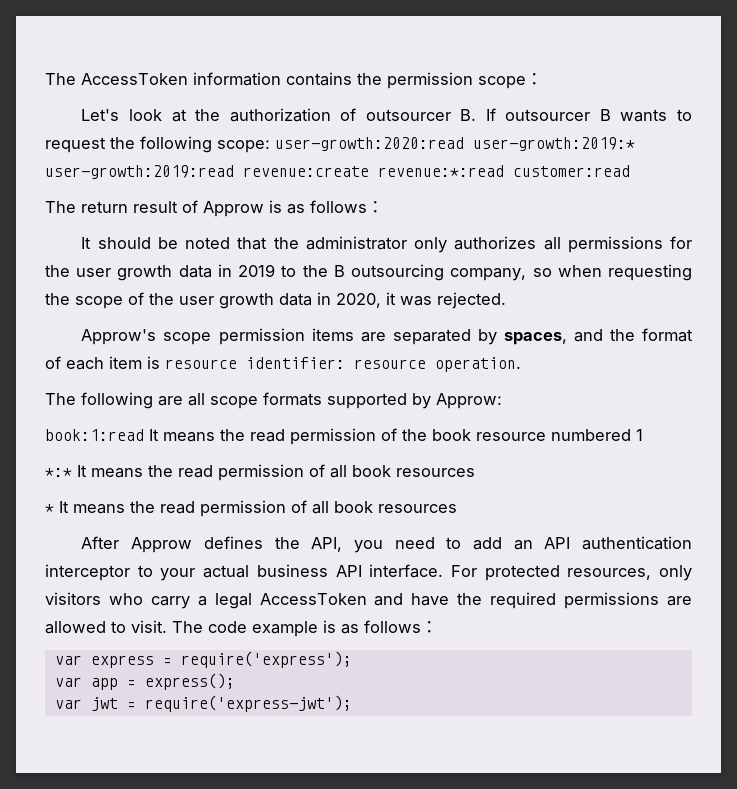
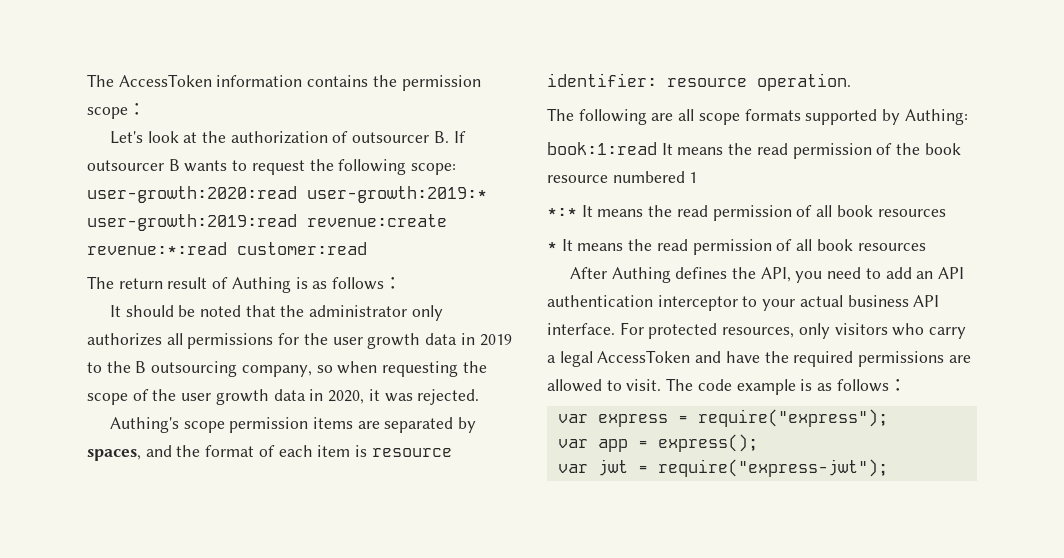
- The return result of Approw is as follows：
+ The return result of Authing is as follows：
- Approw's scope permission items are separated by spaces, and the format of each item is resource identifier: resource operation.
+ Authing's scope permission items are separated by spaces, and the format of each item is resource identifier: resource operation.
- The following are all scope formats supported by Approw:
+ The following are all scope formats supported by Authing:
- After Approw defines the API, you need to add an API authentication interceptor to your actual business API interface.
+ After Authing defines the API, you need to add an API authentication interceptor to your actual business API interface.
- var express = require('express');
+ var express = require("express");
- var jwt = require('express-jwt');
+ var jwt = require("express-jwt");

